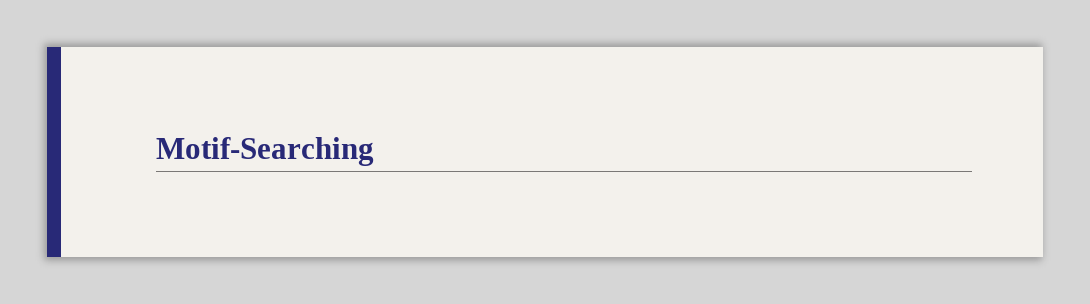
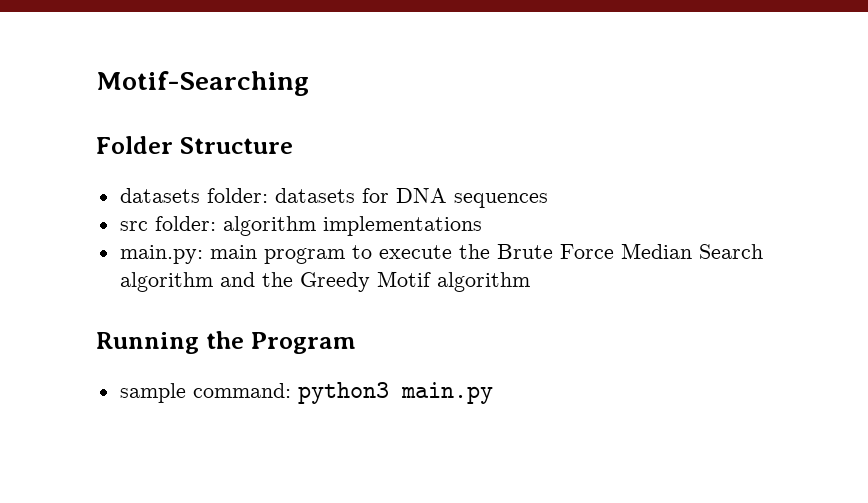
+ Folder Structure
+ datasets folder: datasets for DNA sequences
+ src folder: algorithm implementations
+ main.py: main program to execute the Brute Force Median Search algorithm and the Greedy Motif algorithm
+ Running the Program
+ sample command: python3 main.py

